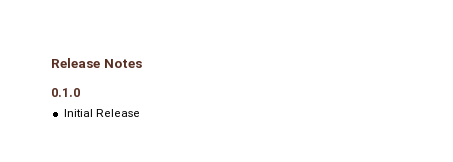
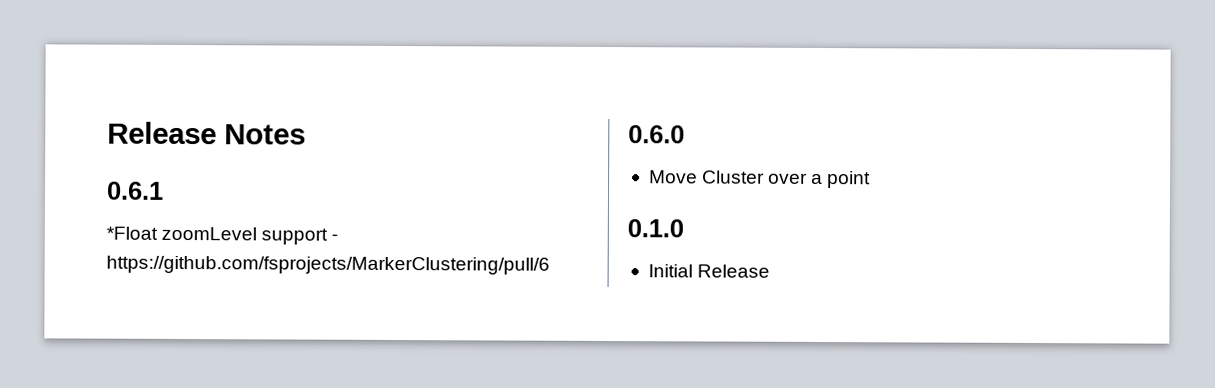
+ 0.6.1
+ *Float zoomLevel support - https://github.com/fsprojects/MarkerClustering/pull/6
+ 0.6.0
+ Move Cluster over a point

